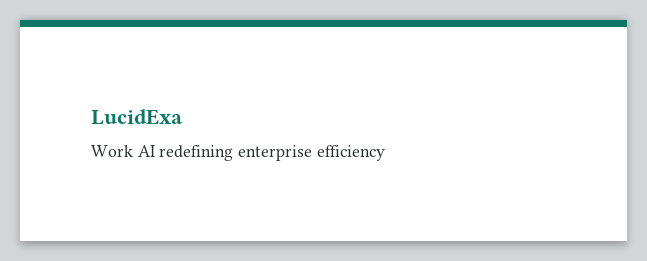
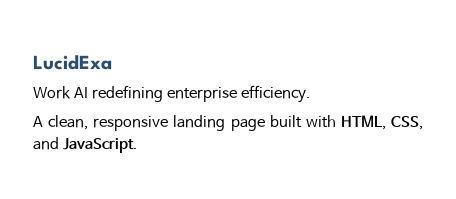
- Work AI redefining enterprise efficiency
+ Work AI redefining enterprise efficiency.
+ A clean, responsive landing page built with HTML, CSS, and JavaScript.

